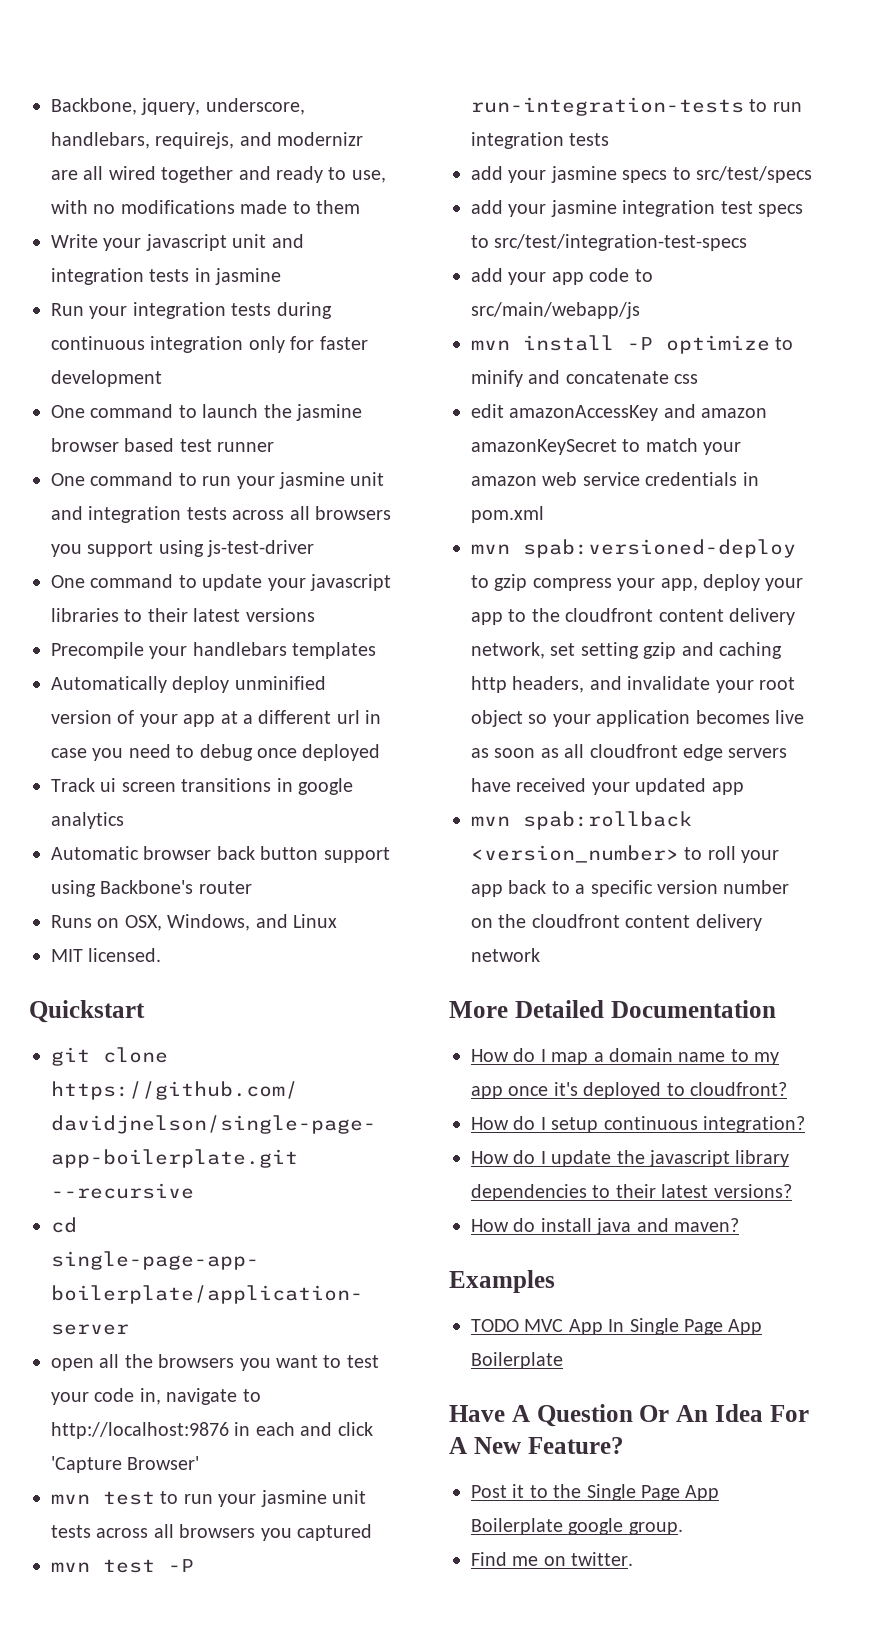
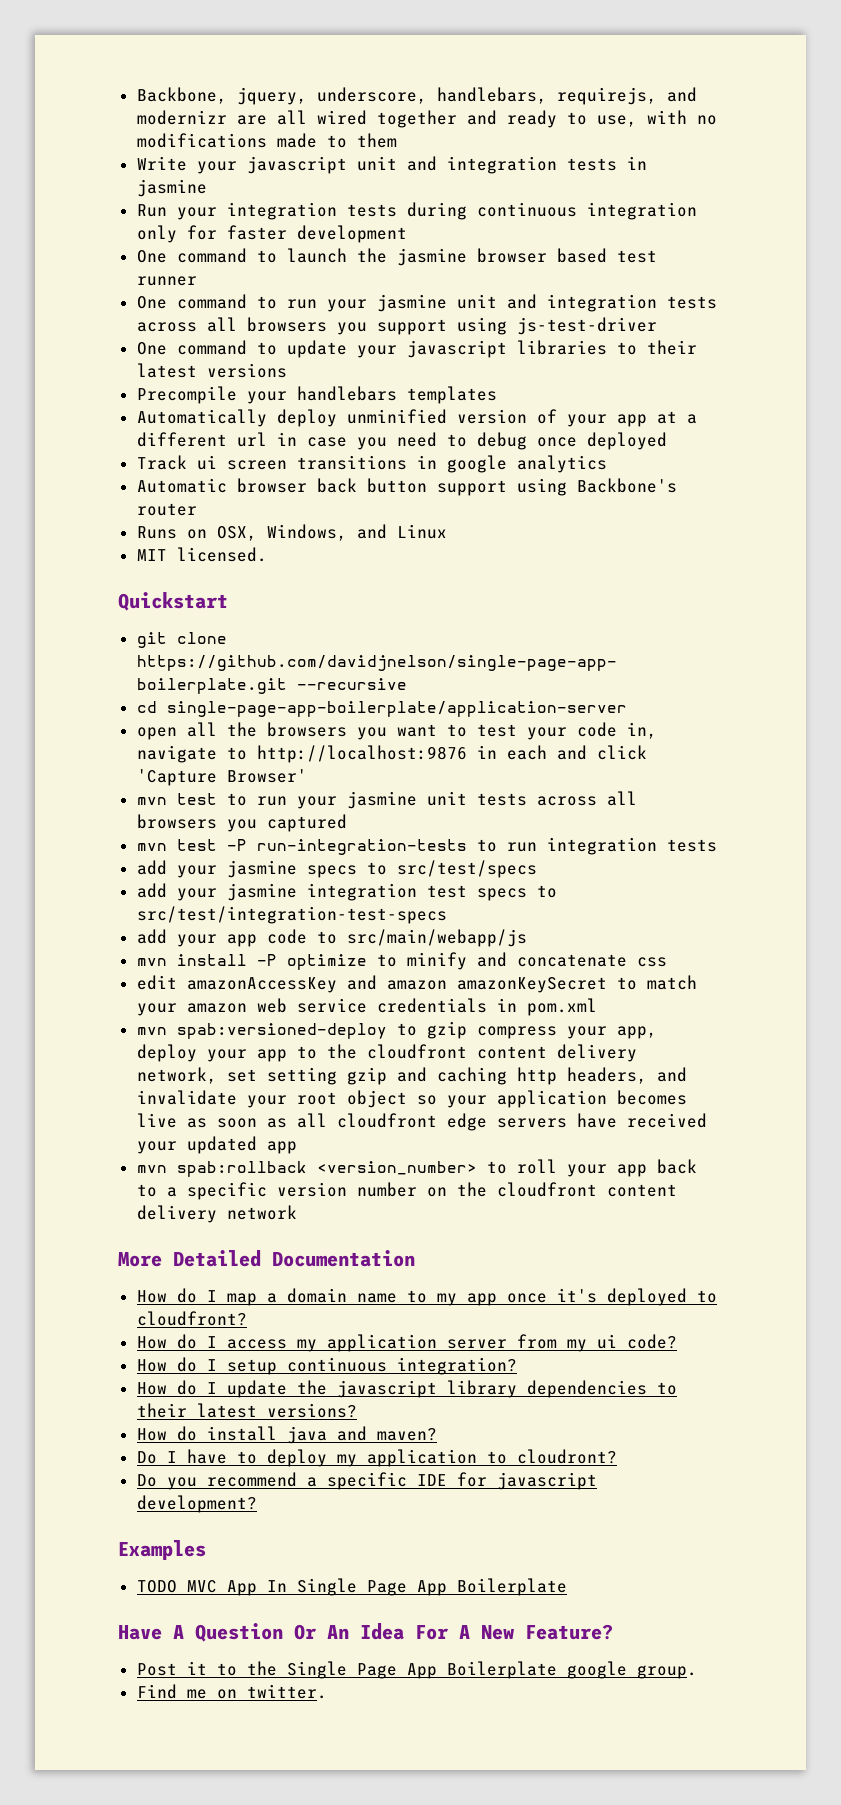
+ How do I access my application server from my ui code?
+ Do I have to deploy my application to cloudront?
+ Do you recommend a specific IDE for javascript development?

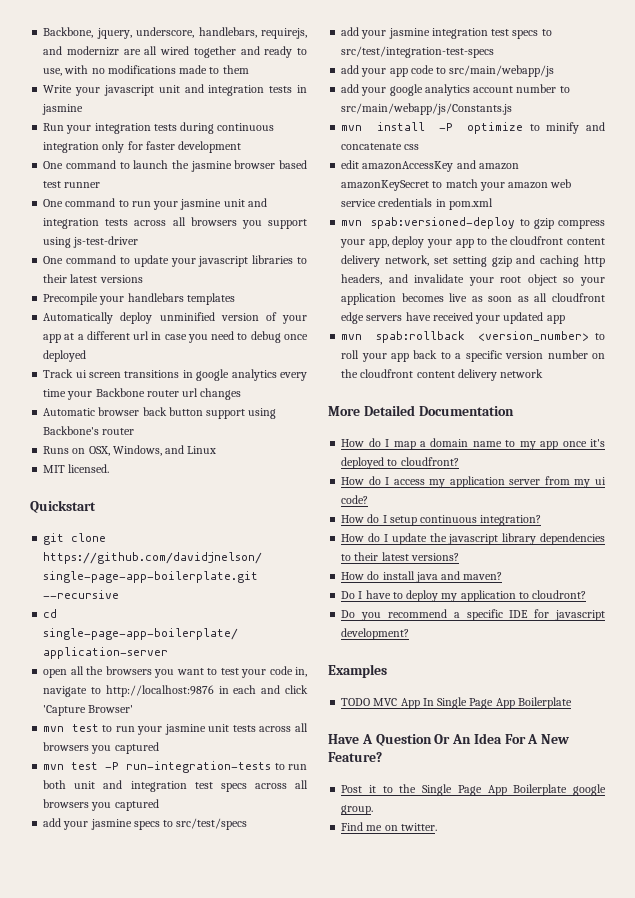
- Track ui screen transitions in google analytics
+ Track ui screen transitions in google analytics every time your Backbone router url changes
- mvn test -P run-integration-tests to run integration tests
+ mvn test -P run-integration-tests to run both unit and integration test specs across all browsers you captured
+ add your google analytics account number to src/main/webapp/js/Constants.js

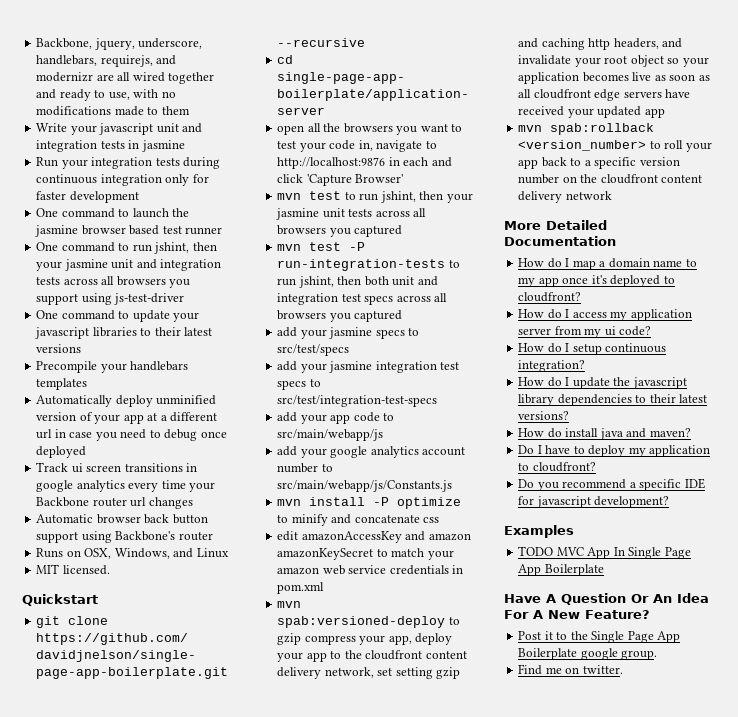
- One command to run your jasmine unit and integration tests across all browsers you support using js-test-driver
+ One command to run jshint, then your jasmine unit and integration tests across all browsers you support using js-test-driver
- mvn test to run your jasmine unit tests across all browsers you captured
+ mvn test to run jshint, then your jasmine unit tests across all browsers you captured
- mvn test -P run-integration-tests to run both unit and integration test specs across all browsers you captured
+ mvn test -P run-integration-tests to run jshint, then both unit and integration test specs across all browsers you captured
- Do I have to deploy my application to cloudront?
+ Do I have to deploy my application to cloudfront?

